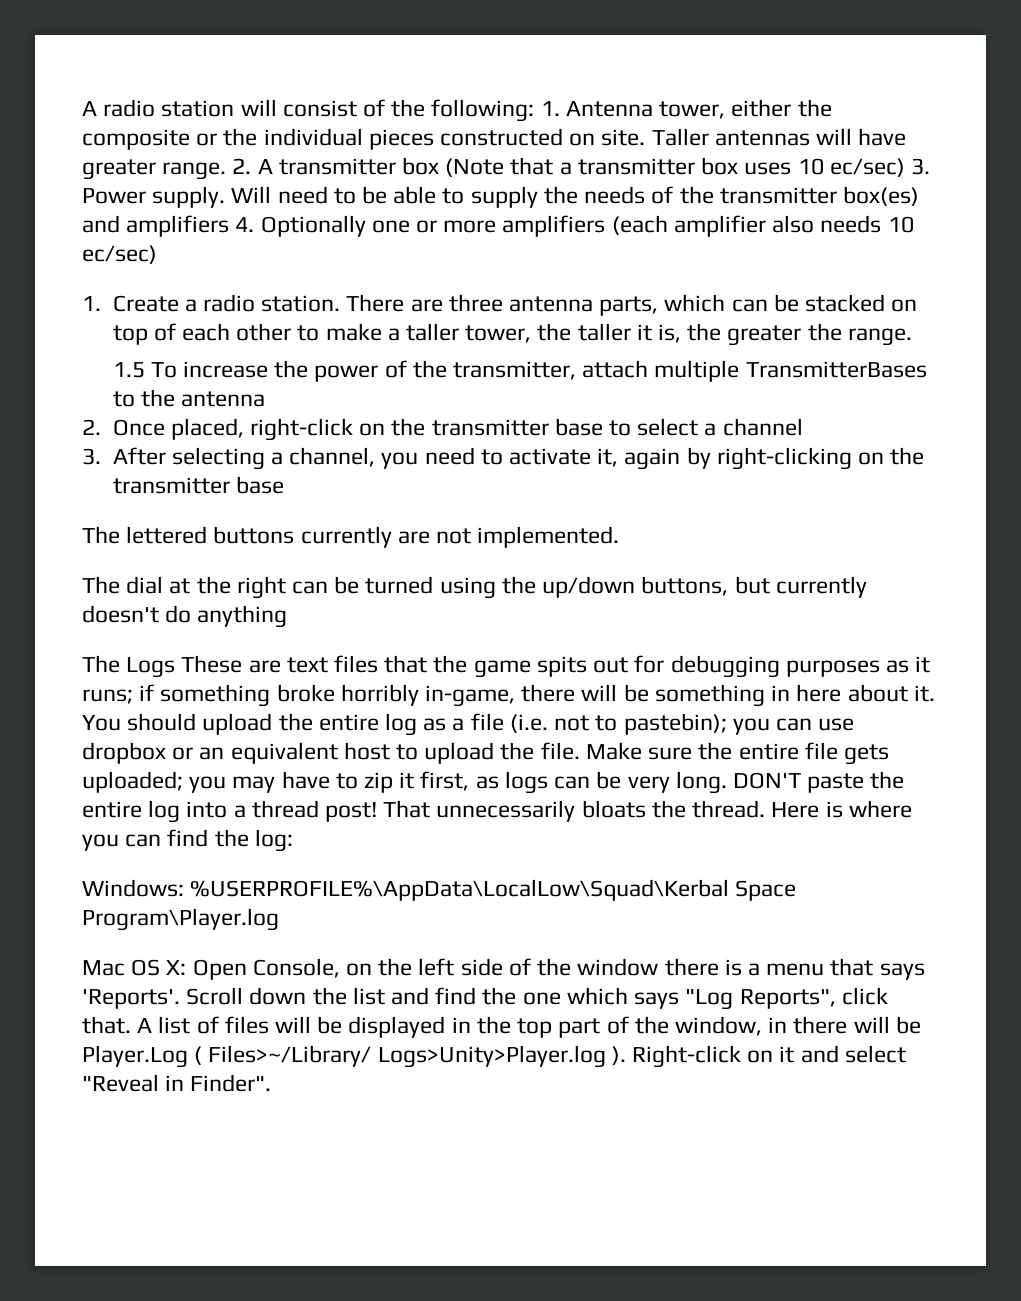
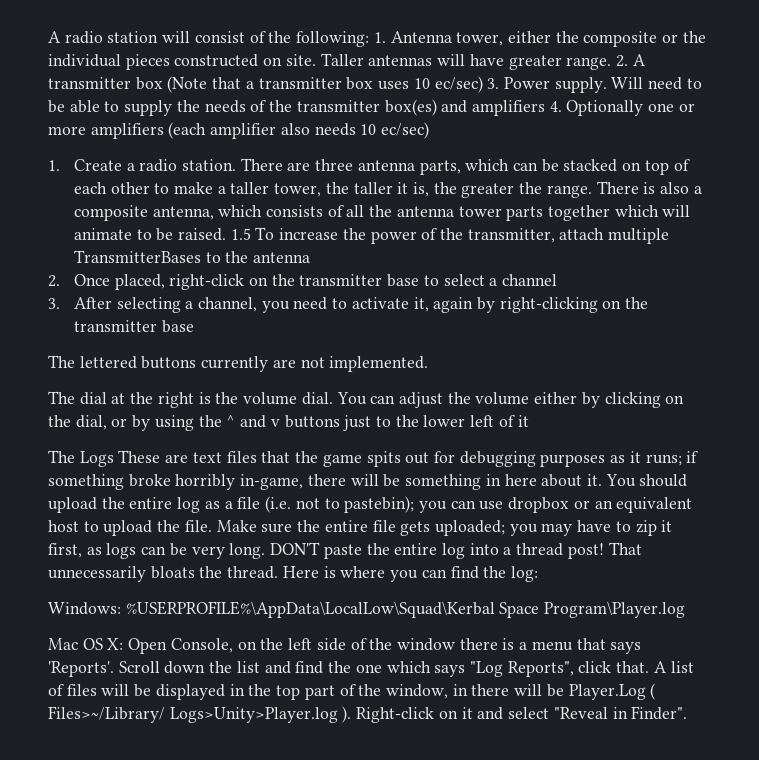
- There are three antenna parts, which can be stacked on top of each other to make a taller tower, the taller it is, the greater the range.
- 1.5 To increase the power of the transmitter, attach multiple TransmitterBases to the antenna
+ There are three antenna parts, which can be stacked on top of each other to make a taller tower, the taller it is, the greater the range. There is also a composite antenna, which consists of all the antenna tower parts together which will animate to be raised. 1.5 To increase the power of the transmitter, attach multiple TransmitterBases to the antenna
- The dial at the right can be turned using the up/down buttons, but currently doesn't do anything
+ The dial at the right is the volume dial. You can adjust the volume either by clicking on the dial, or by using the ^ and v buttons just to the lower left of it

